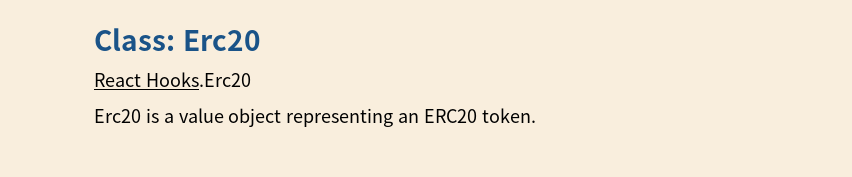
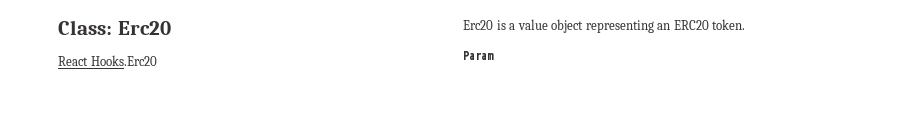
+ Param

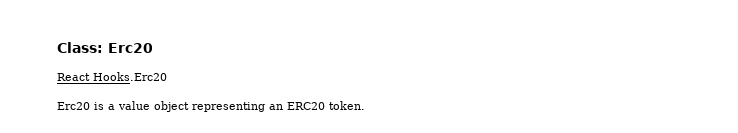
- Param

